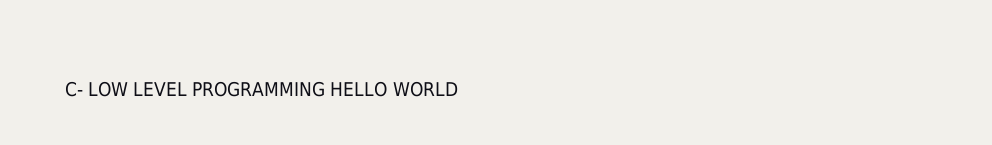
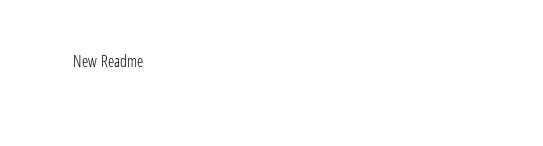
- C- LOW LEVEL PROGRAMMING HELLO WORLD
+ New Readme

